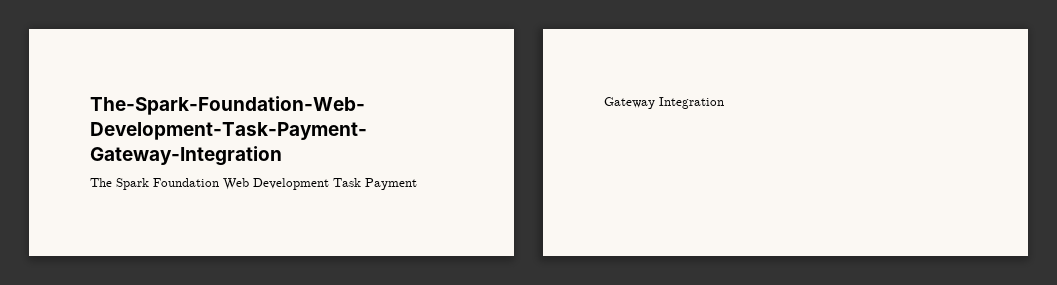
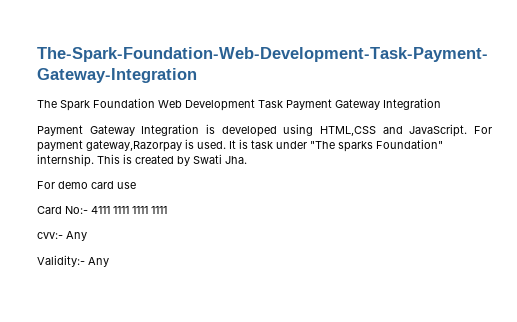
+ Payment Gateway Integration is developed using HTML,CSS and JavaScript. For payment gateway,Razorpay is used. It is task under "The sparks Foundation" internship. This is created by Swati Jha.
+ For demo card use
+ Card No:- 4111 1111 1111 1111
+ cvv:- Any
+ Validity:- Any

